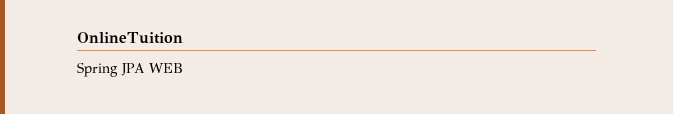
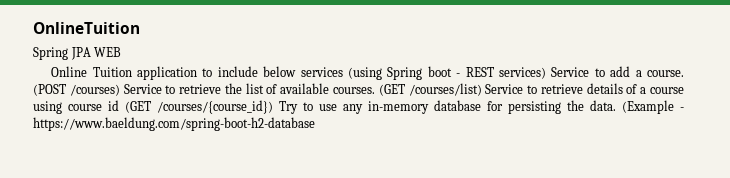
+ Online Tuition application to include below services (using Spring boot - REST services) Service to add a course. (POST /courses) Service to retrieve the list of available courses. (GET /courses/list) Service to retrieve details of a course using course id (GET /courses/{course_id}) Try to use any in-memory database for persisting the data. (Example - https://www.baeldung.com/spring-boot-h2-database

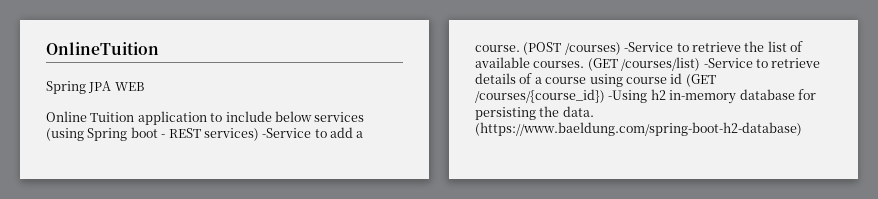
- Online Tuition application to include below services (using Spring boot - REST services) Service to add a course.
+ Online Tuition application to include below services (using Spring boot - REST services) -Service to add a course.
- (POST /courses) Service to retrieve the list of available courses.
+ (POST /courses) -Service to retrieve the list of available courses.
- (GET /courses/list) Service to retrieve details of a course using course id (GET /courses/{course_id}) Try to use any in-memory database for persisting the data.
+ (GET /courses/list) -Service to retrieve details of a course using course id (GET /courses/{course_id}) -Using h2 in-memory database for persisting the data.
- (Example - https://www.baeldung.com/spring-boot-h2-database
+ (https://www.baeldung.com/spring-boot-h2-database)

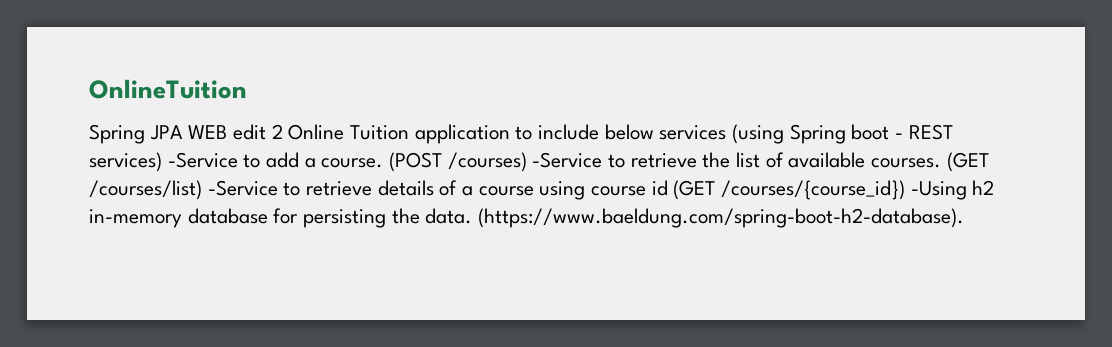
- Spring JPA WEB
- Online Tuition application to include below services (using Spring boot - REST services) -Service to add a course.
+ Spring JPA WEB edit 2 Online Tuition application to include below services (using Spring boot - REST services) -Service to add a course.
- (https://www.baeldung.com/spring-boot-h2-database)
+ (https://www.baeldung.com/spring-boot-h2-database).

